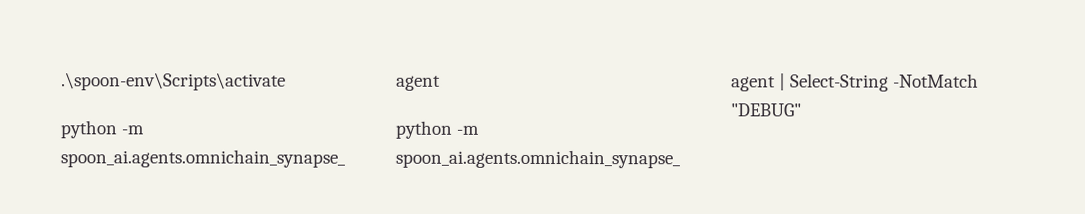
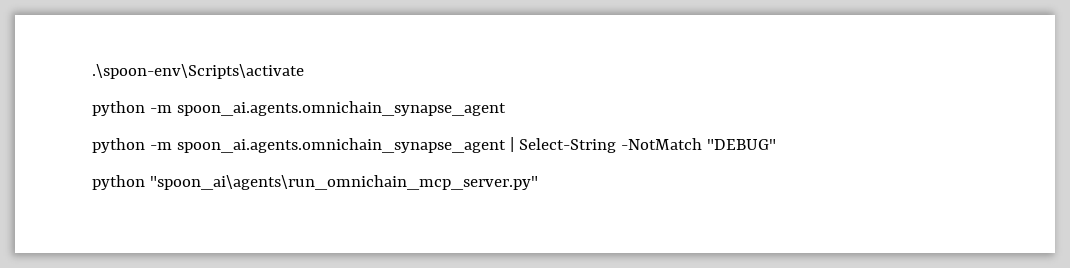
+ python "spoon_ai\agents\run_omnichain_mcp_server.py"

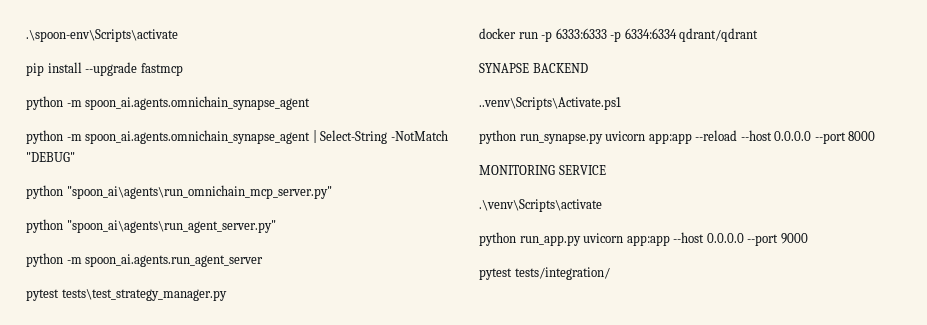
+ pip install --upgrade fastmcp
+ python "spoon_ai\agents\run_agent_server.py"
+ python -m spoon_ai.agents.run_agent_server
+ pytest tests\test_strategy_manager.py
+ docker run -p 6333:6333 -p 6334:6334 qdrant/qdrant
+ SYNAPSE BACKEND
+ ..venv\Scripts\Activate.ps1
+ python run_synapse.py uvicorn app:app --reload --host 0.0.0.0 --port 8000
+ MONITORING SERVICE
+ .\venv\Scripts\activate
+ python run_app.py uvicorn app:app --host 0.0.0.0 --port 9000
+ pytest tests/integration/

